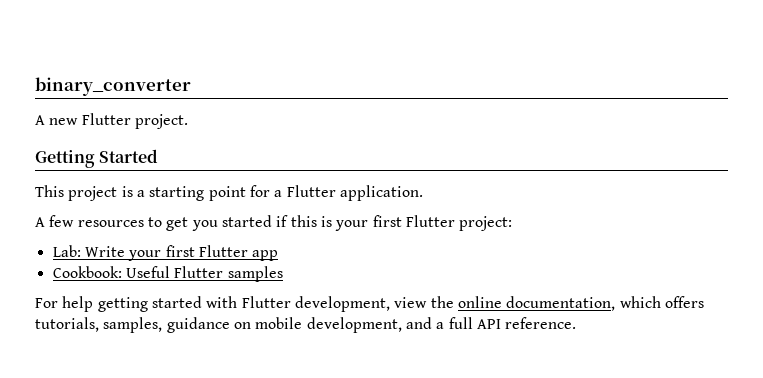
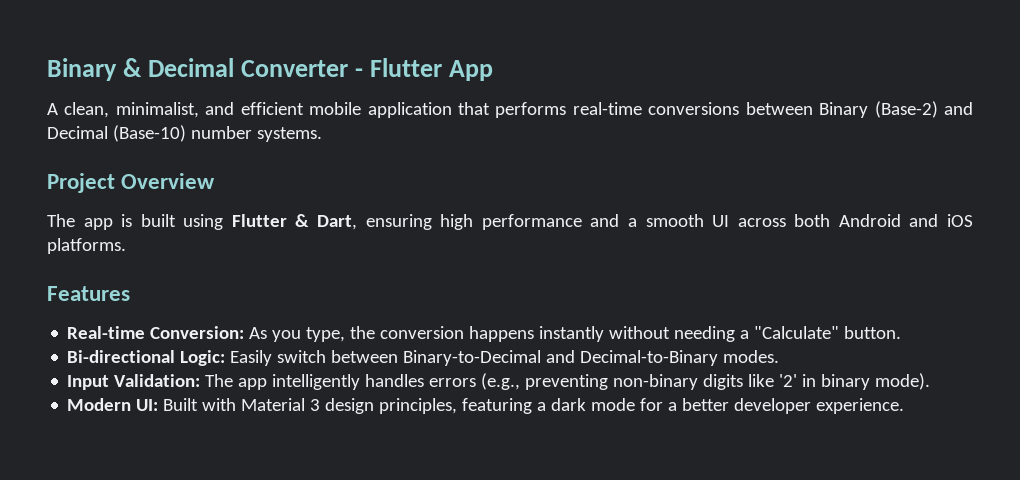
- binary_converter
- A new Flutter project.
- Getting Started
- This project is a starting point for a Flutter application.
- A few resources to get you started if this is your first Flutter project:
- Lab: Write your first Flutter app
- Cookbook: Useful Flutter samples
- For help getting started with Flutter development, view the online documentation, which offers tutorials, samples, guidance on mobile development, and a full API reference.
+ Binary & Decimal Converter - Flutter App
+ A clean, minimalist, and efficient mobile application that performs real-time conversions between Binary (Base-2) and Decimal (Base-10) number systems.
+ Project Overview
+ The app is built using Flutter & Dart, ensuring high performance and a smooth UI across both Android and iOS platforms.
+ Features
+ Real-time Conversion: As you type, the conversion happens instantly without needing a "Calculate" button.
+ Bi-directional Logic: Easily switch between Binary-to-Decimal and Decimal-to-Binary modes.
+ Input Validation: The app intelligently handles errors (e.g., preventing non-binary digits like '2' in binary mode).
+ Modern UI: Built with Material 3 design principles, featuring a dark mode for a better developer experience.

